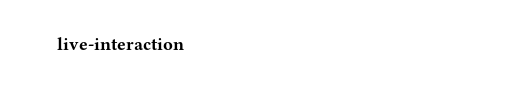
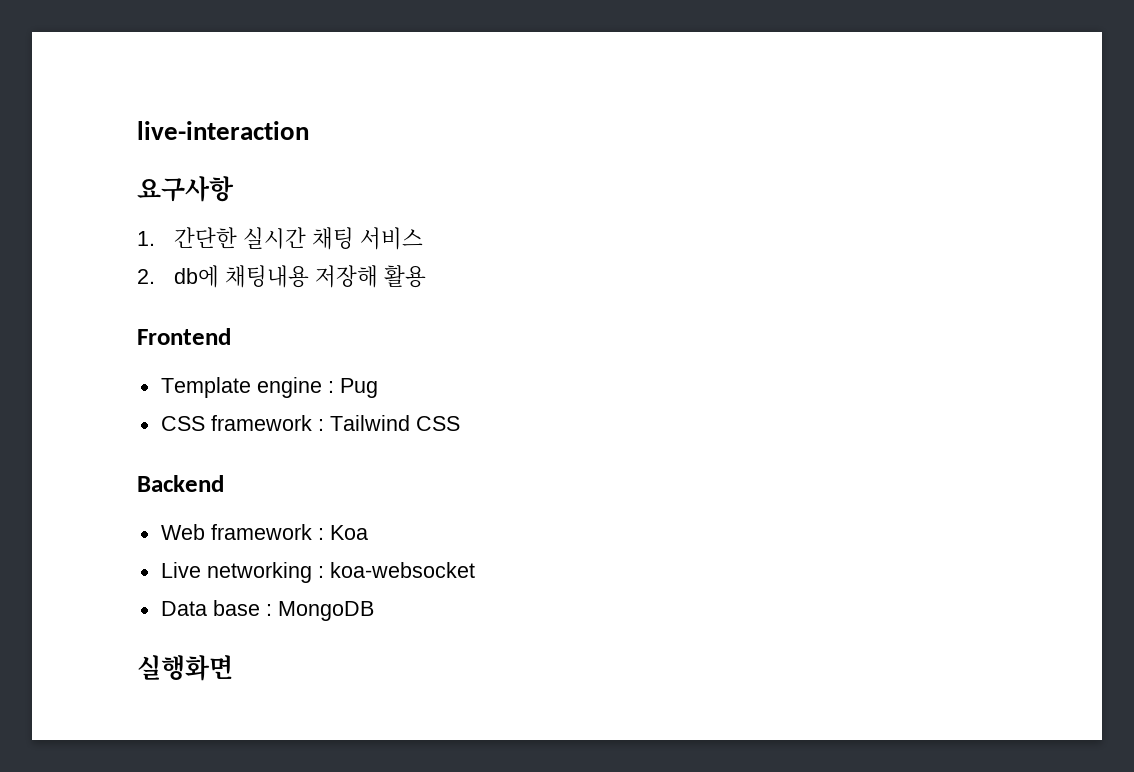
+ 요구사항
+ 1. 간단한 실시간 채팅 서비스
+ 2. db에 채팅내용 저장해 활용
+ Frontend
+ Template engine : Pug
+ CSS framework : Tailwind CSS
+ Backend
+ Web framework : Koa
+ Live networking : koa-websocket
+ Data base : MongoDB
+ 실행화면

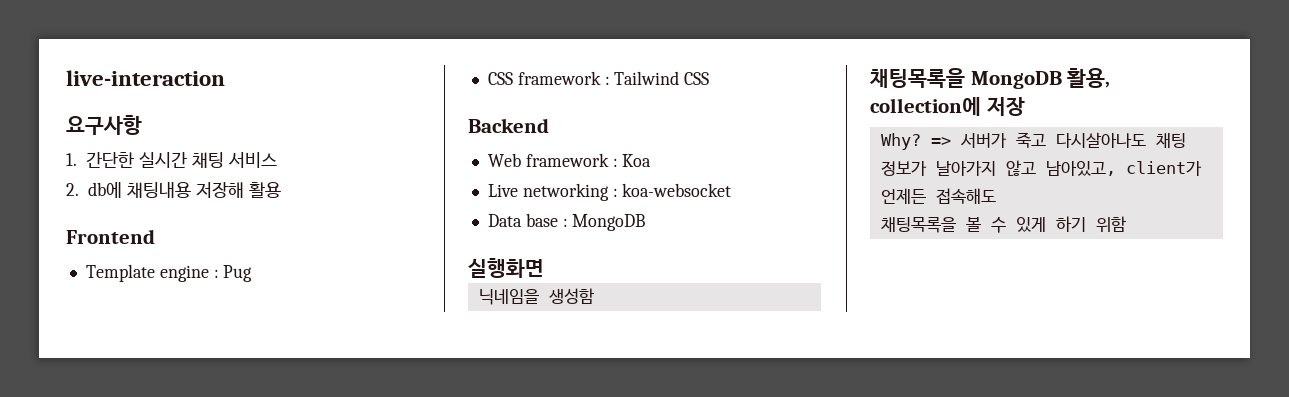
+ 닉네임을 생성함
+ 채팅목록을 MongoDB 활용, collection에 저장
+ Why? => 서버가 죽고 다시살아나도 채팅 정보가 날아가지 않고 남아있고, client가 언제든 접속해도
+ 채팅목록을 볼 수 있게 하기 위함

